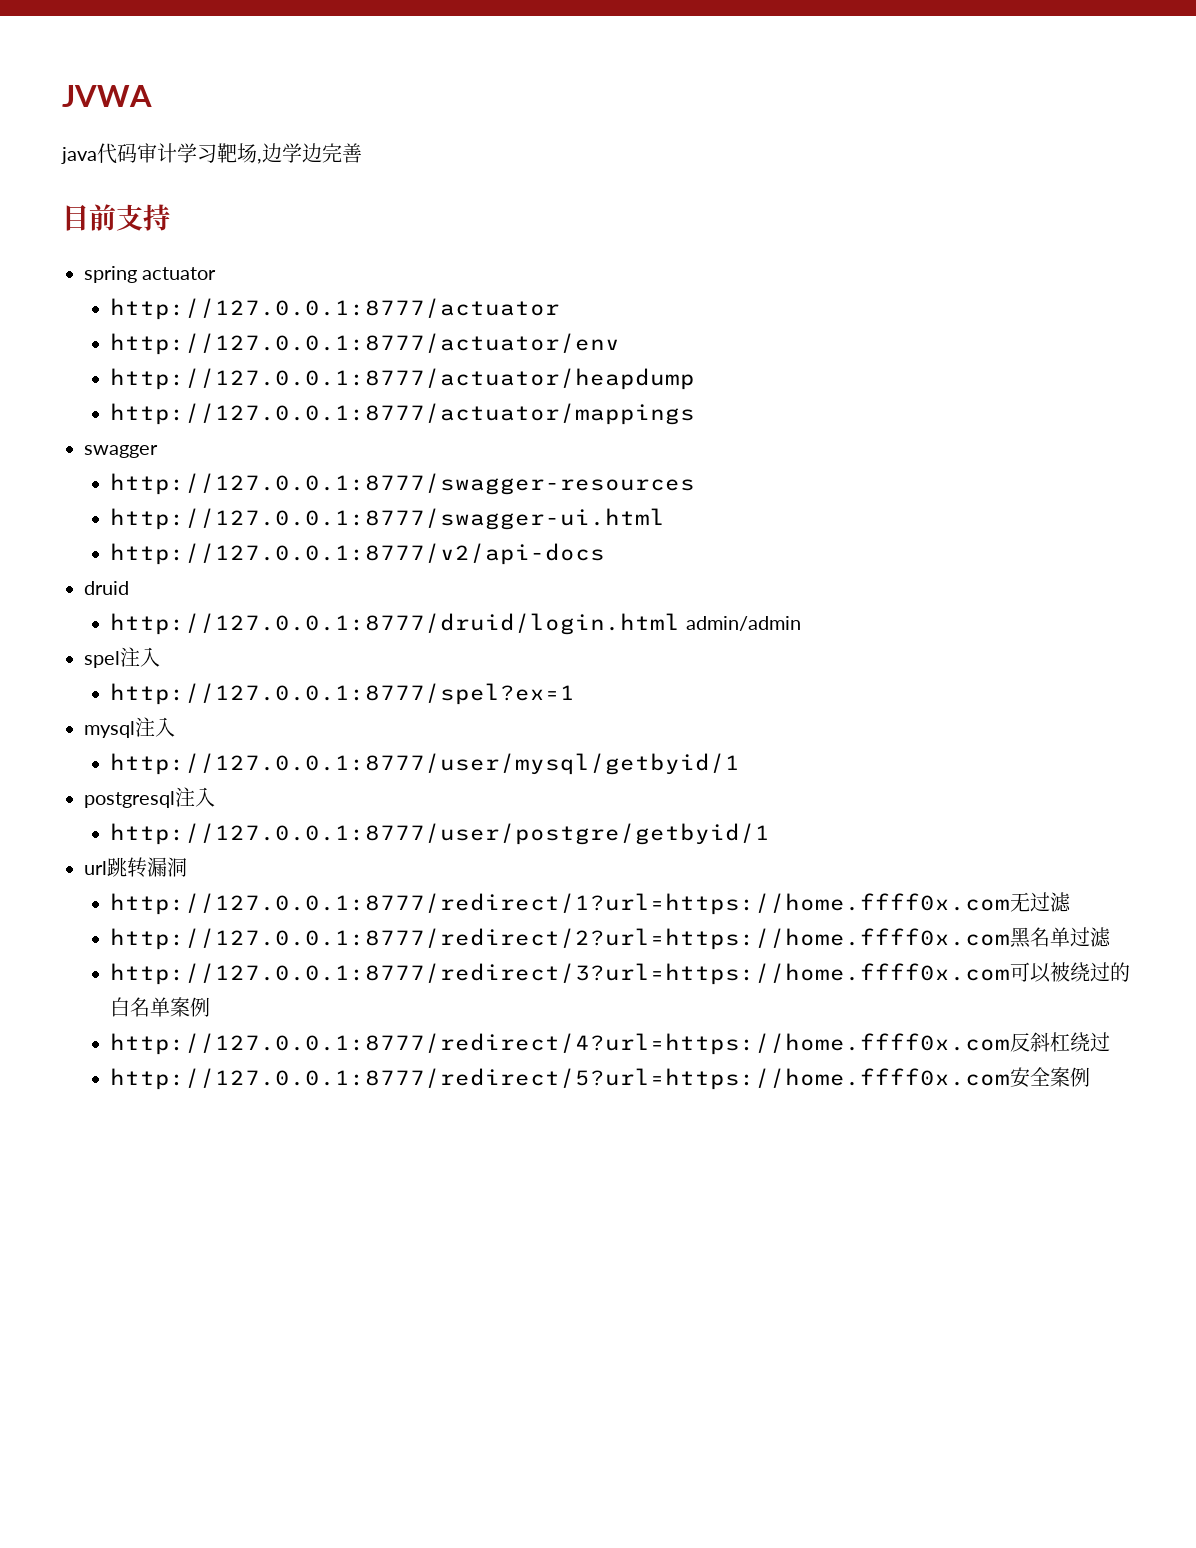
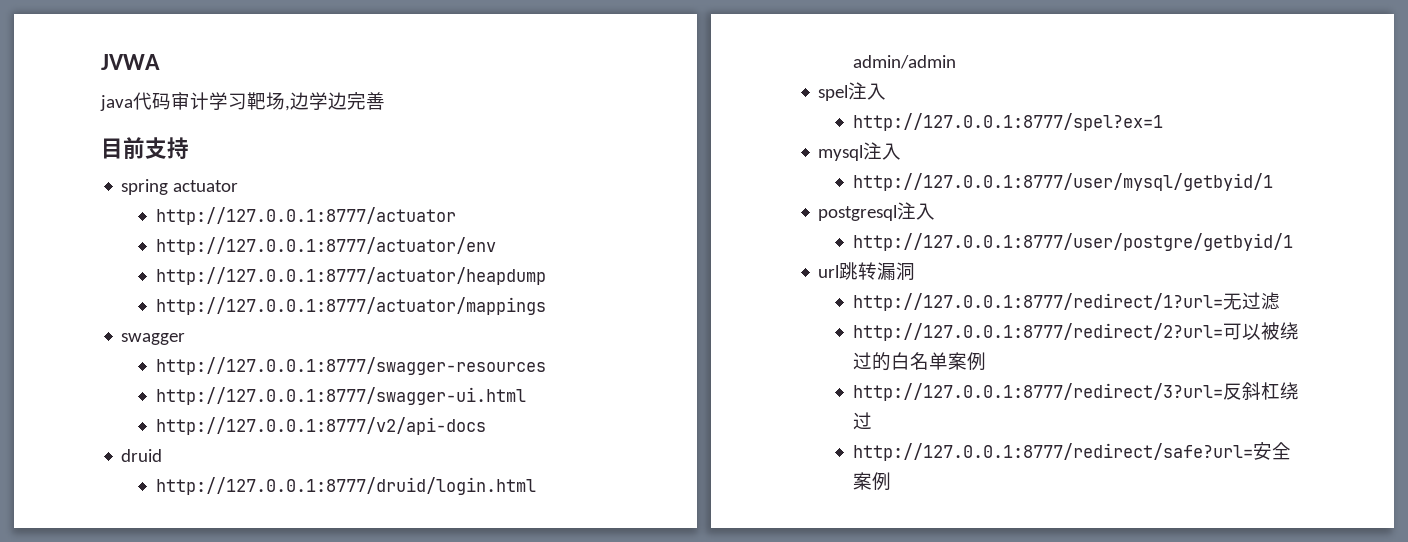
- http://127.0.0.1:8777/redirect/1?url=https://home.ffff0x.com无过滤
+ http://127.0.0.1:8777/redirect/1?url=无过滤
- http://127.0.0.1:8777/redirect/2?url=https://home.ffff0x.com黑名单过滤
- http://127.0.0.1:8777/redirect/3?url=https://home.ffff0x.com可以被绕过的白名单案例
+ http://127.0.0.1:8777/redirect/2?url=可以被绕过的白名单案例
- http://127.0.0.1:8777/redirect/4?url=https://home.ffff0x.com反斜杠绕过
+ http://127.0.0.1:8777/redirect/3?url=反斜杠绕过
- http://127.0.0.1:8777/redirect/5?url=https://home.ffff0x.com安全案例
+ http://127.0.0.1:8777/redirect/safe?url=安全案例

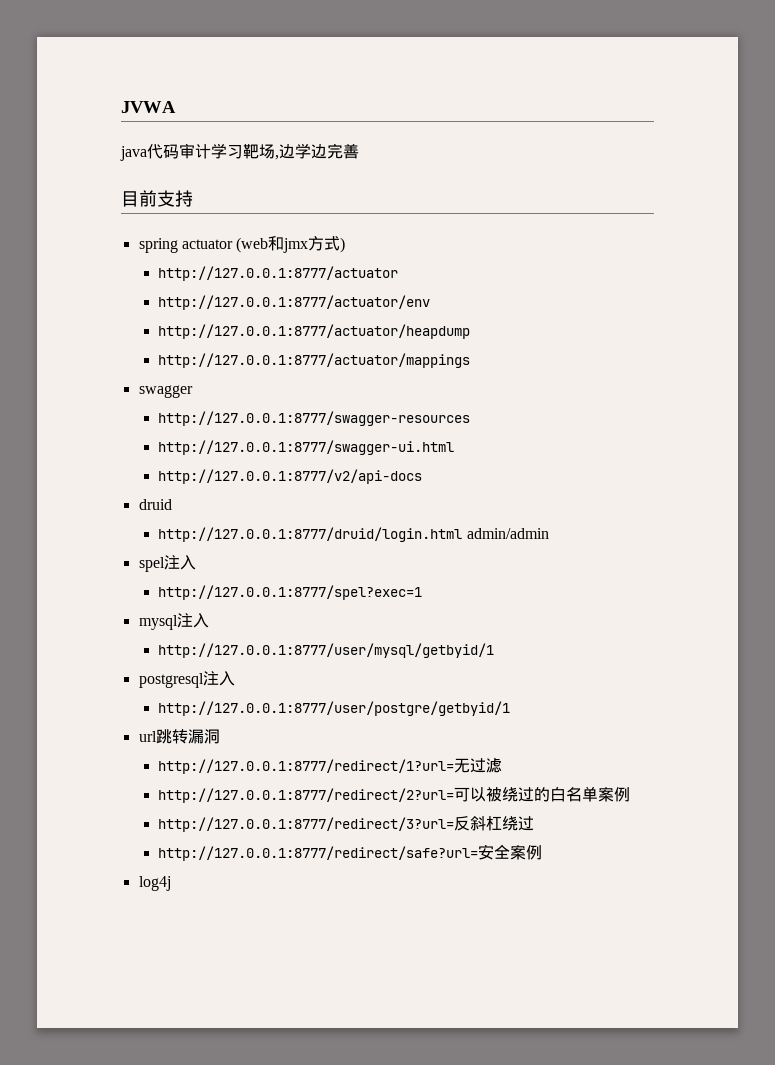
- spring actuator
+ spring actuator (web和jmx方式)
- http://127.0.0.1:8777/spel?ex=1
+ http://127.0.0.1:8777/spel?exec=1
+ log4j

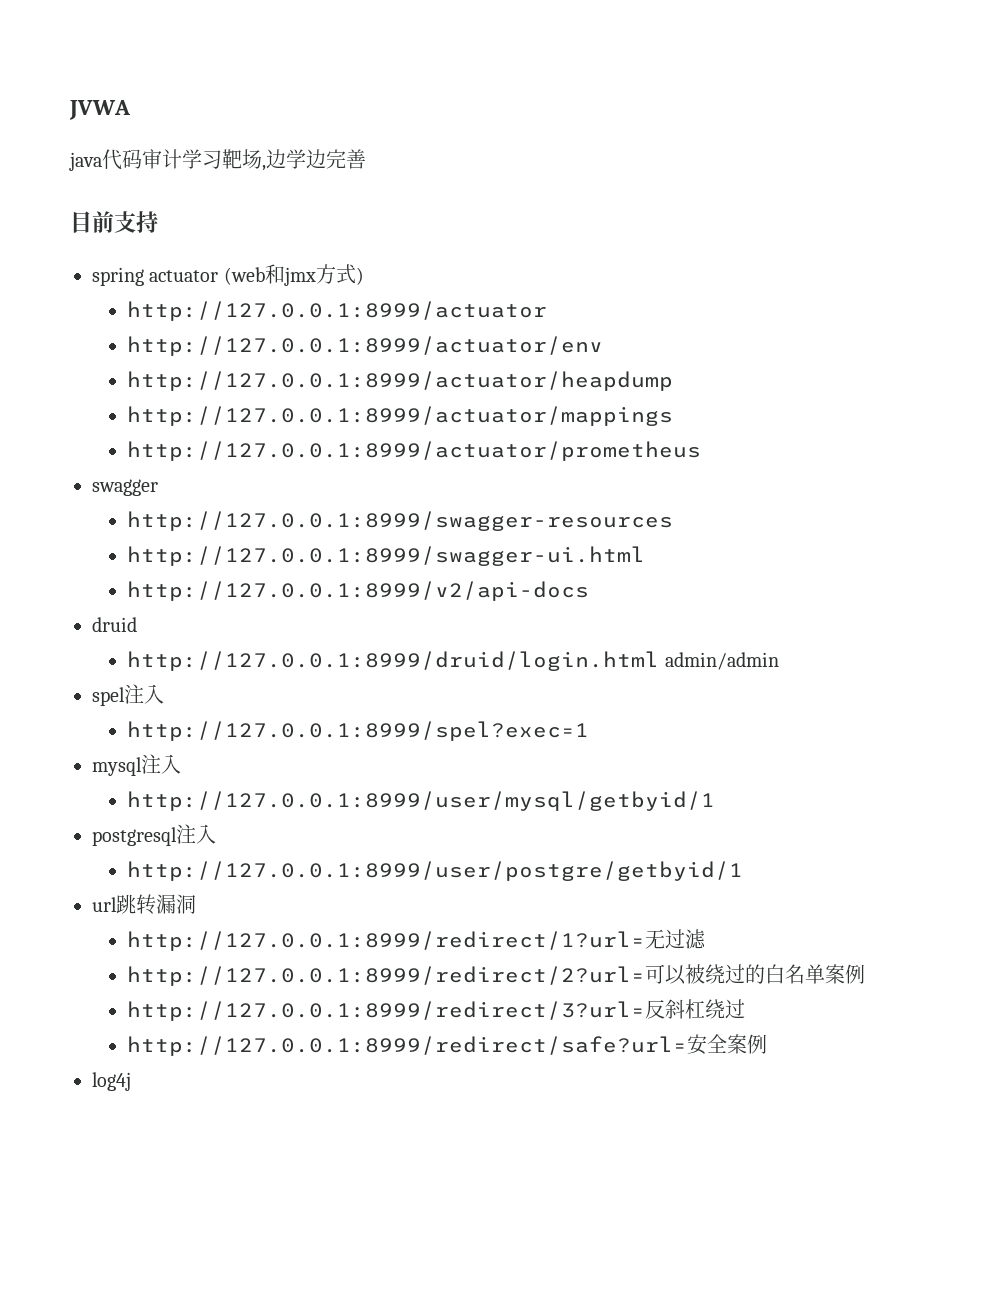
- http://127.0.0.1:8777/actuator
- http://127.0.0.1:8777/actuator/env
- http://127.0.0.1:8777/actuator/heapdump
- http://127.0.0.1:8777/actuator/mappings
+ http://127.0.0.1:8999/actuator
+ http://127.0.0.1:8999/actuator/env
+ http://127.0.0.1:8999/actuator/heapdump
+ http://127.0.0.1:8999/actuator/mappings
+ http://127.0.0.1:8999/actuator/prometheus
  swagger
- http://127.0.0.1:8777/swagger-resources
- http://127.0.0.1:8777/swagger-ui.html
- http://127.0.0.1:8777/v2/api-docs
+ http://127.0.0.1:8999/swagger-resources
+ http://127.0.0.1:8999/swagger-ui.html
+ http://127.0.0.1:8999/v2/api-docs
- http://127.0.0.1:8777/druid/login.html admin/admin
+ http://127.0.0.1:8999/druid/login.html admin/admin
- http://127.0.0.1:8777/spel?exec=1
+ http://127.0.0.1:8999/spel?exec=1
- http://127.0.0.1:8777/user/mysql/getbyid/1
+ http://127.0.0.1:8999/user/mysql/getbyid/1
- http://127.0.0.1:8777/user/postgre/getbyid/1
+ http://127.0.0.1:8999/user/postgre/getbyid/1
- http://127.0.0.1:8777/redirect/1?url=无过滤
+ http://127.0.0.1:8999/redirect/1?url=无过滤
- http://127.0.0.1:8777/redirect/2?url=可以被绕过的白名单案例
+ http://127.0.0.1:8999/redirect/2?url=可以被绕过的白名单案例
- http://127.0.0.1:8777/redirect/3?url=反斜杠绕过
+ http://127.0.0.1:8999/redirect/3?url=反斜杠绕过
- http://127.0.0.1:8777/redirect/safe?url=安全案例
+ http://127.0.0.1:8999/redirect/safe?url=安全案例

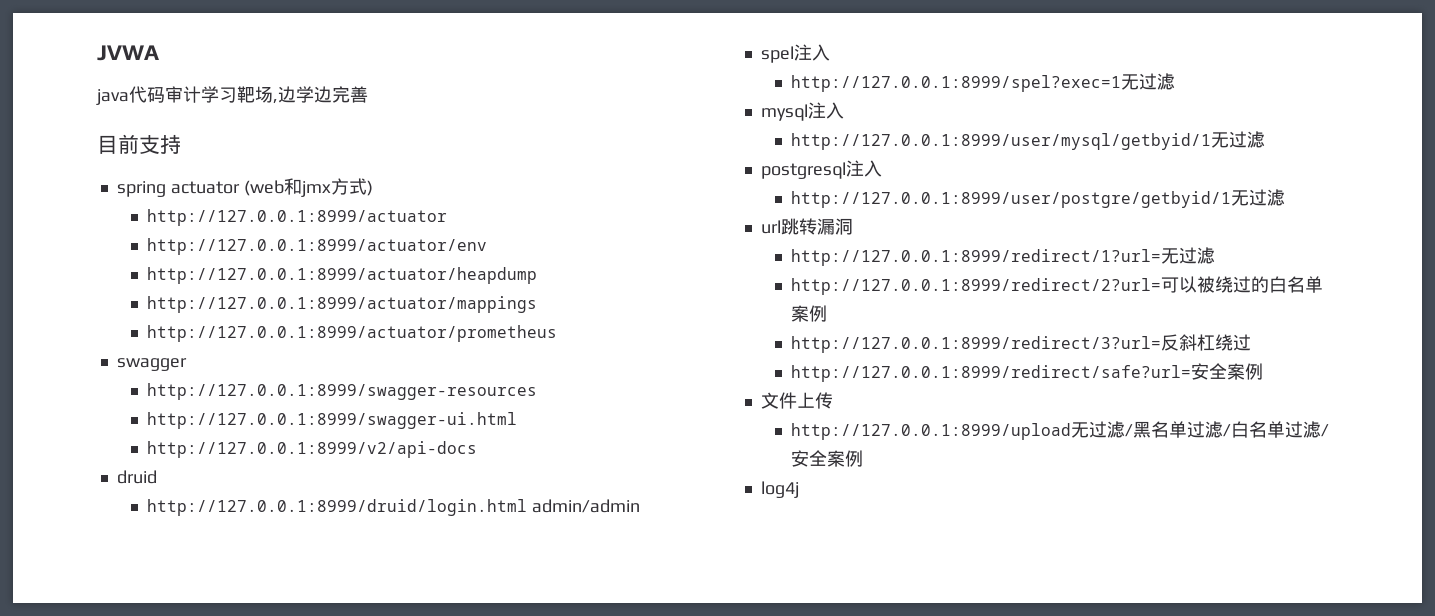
- http://127.0.0.1:8999/spel?exec=1
+ http://127.0.0.1:8999/spel?exec=1无过滤
- http://127.0.0.1:8999/user/mysql/getbyid/1
+ http://127.0.0.1:8999/user/mysql/getbyid/1无过滤
- http://127.0.0.1:8999/user/postgre/getbyid/1
+ http://127.0.0.1:8999/user/postgre/getbyid/1无过滤
+ 文件上传
+ http://127.0.0.1:8999/upload无过滤/黑名单过滤/白名单过滤/安全案例

